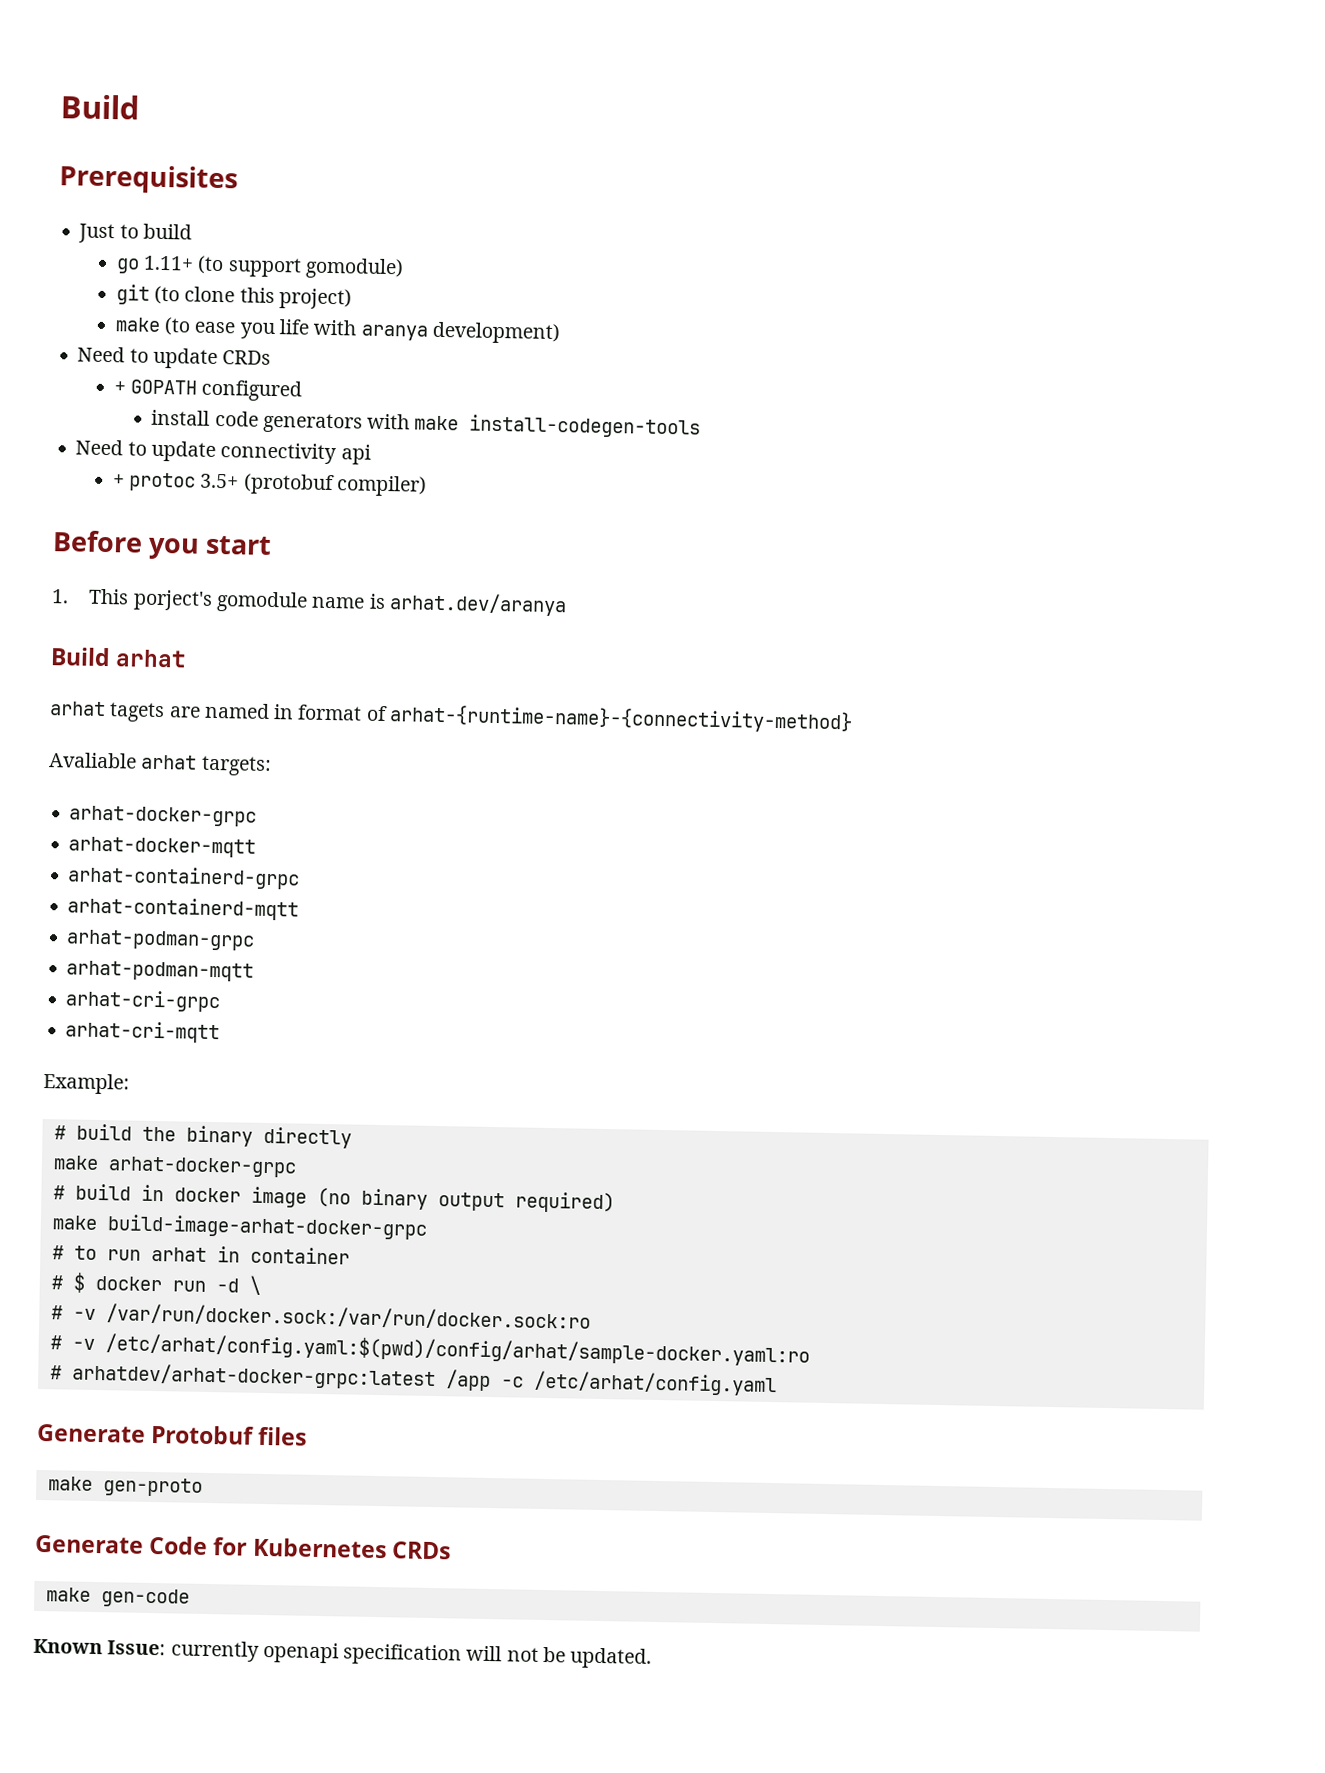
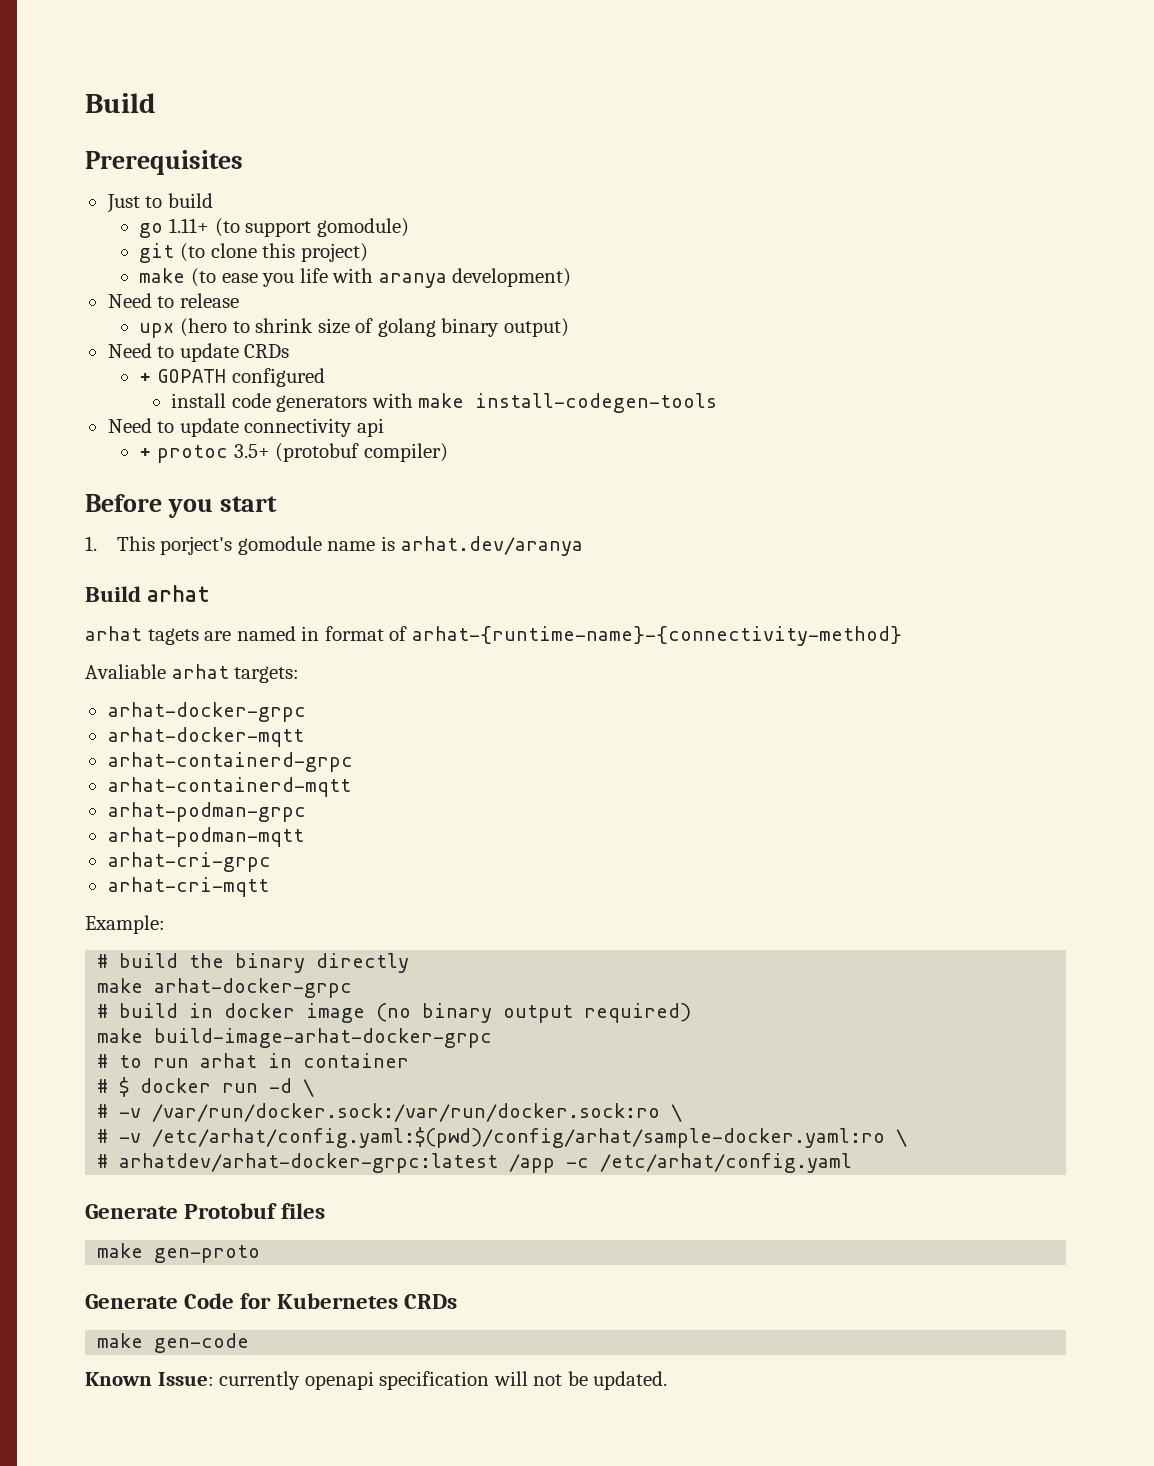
+ Need to release
+ upx (hero to shrink size of golang binary output)
- # -v /var/run/docker.sock:/var/run/docker.sock:ro
+ # -v /var/run/docker.sock:/var/run/docker.sock:ro \
- # -v /etc/arhat/config.yaml:$(pwd)/config/arhat/sample-docker.yaml:ro
+ # -v /etc/arhat/config.yaml:$(pwd)/config/arhat/sample-docker.yaml:ro \

